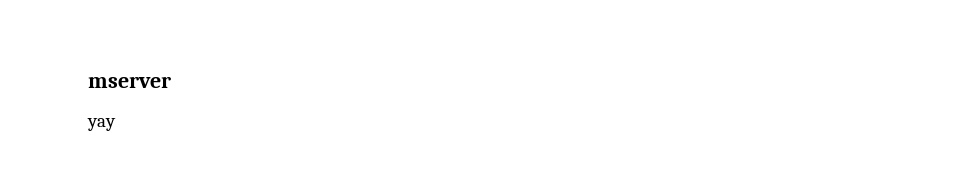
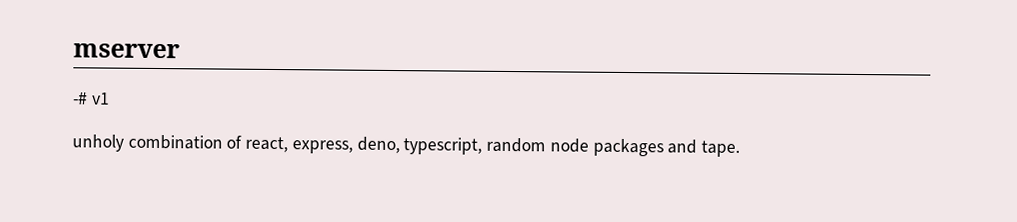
- yay
+ -# v1
+ unholy combination of react, express, deno, typescript, random node packages and tape.

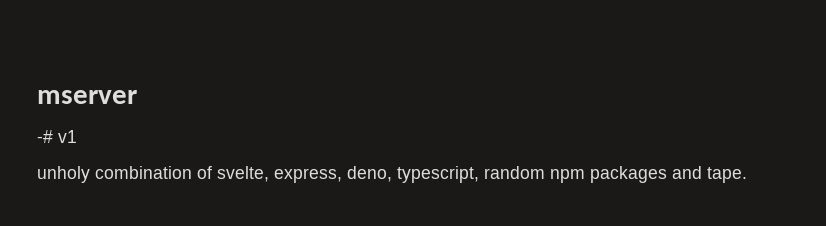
- unholy combination of react, express, deno, typescript, random node packages and tape.
+ unholy combination of svelte, express, deno, typescript, random npm packages and tape.

